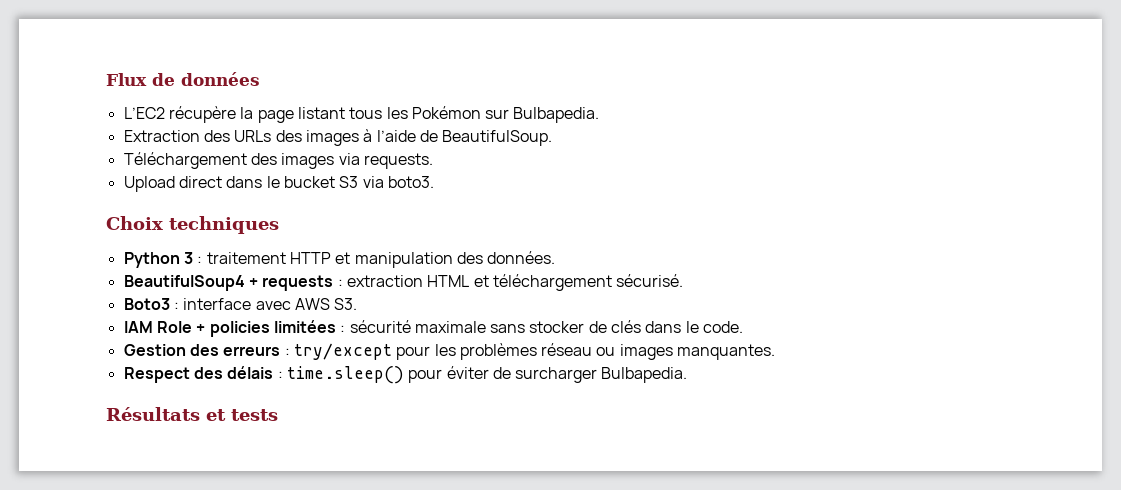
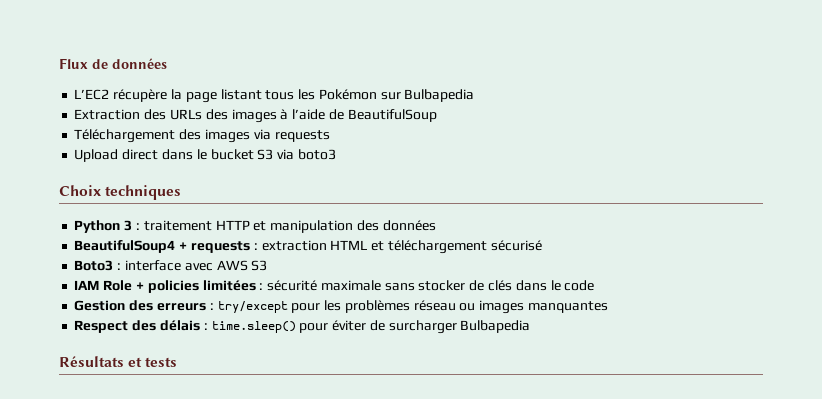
- L’EC2 récupère la page listant tous les Pokémon sur Bulbapedia.
+ L’EC2 récupère la page listant tous les Pokémon sur Bulbapedia
- Extraction des URLs des images à l’aide de BeautifulSoup.
+ Extraction des URLs des images à l’aide de BeautifulSoup
- Téléchargement des images via requests.
+ Téléchargement des images via requests
- Upload direct dans le bucket S3 via boto3.
+ Upload direct dans le bucket S3 via boto3
- Python 3 : traitement HTTP et manipulation des données.
+ Python 3 : traitement HTTP et manipulation des données
- BeautifulSoup4 + requests : extraction HTML et téléchargement sécurisé.
+ BeautifulSoup4 + requests : extraction HTML et téléchargement sécurisé
- Boto3 : interface avec AWS S3.
+ Boto3 : interface avec AWS S3
- IAM Role + policies limitées : sécurité maximale sans stocker de clés dans le code.
+ IAM Role + policies limitées : sécurité maximale sans stocker de clés dans le code
- Gestion des erreurs : try/except pour les problèmes réseau ou images manquantes.
+ Gestion des erreurs : try/except pour les problèmes réseau ou images manquantes
- Respect des délais : time.sleep() pour éviter de surcharger Bulbapedia.
+ Respect des délais : time.sleep() pour éviter de surcharger Bulbapedia

